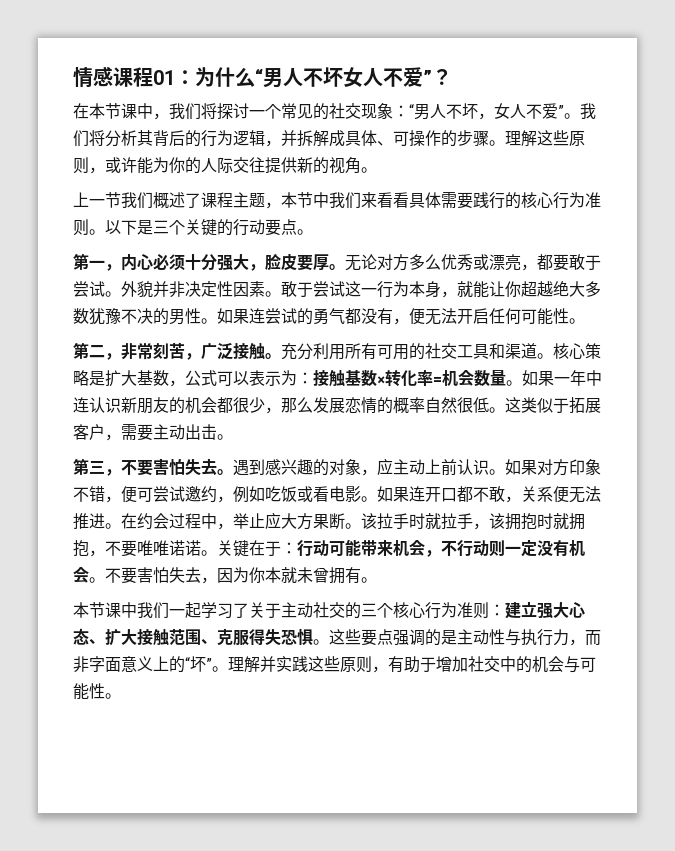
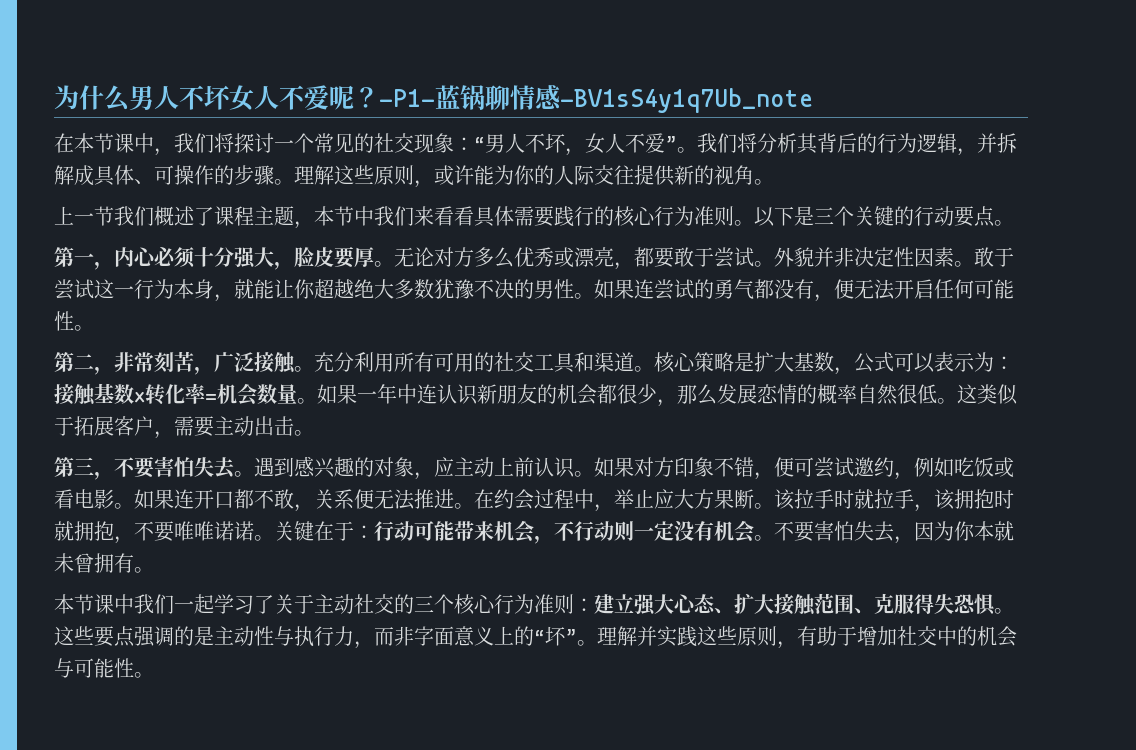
- 情感课程01：为什么“男人不坏女人不爱”？
+ 为什么男人不坏女人不爱呢？-P1-蓝锅聊情感-BV1sS4y1q7Ub_note

